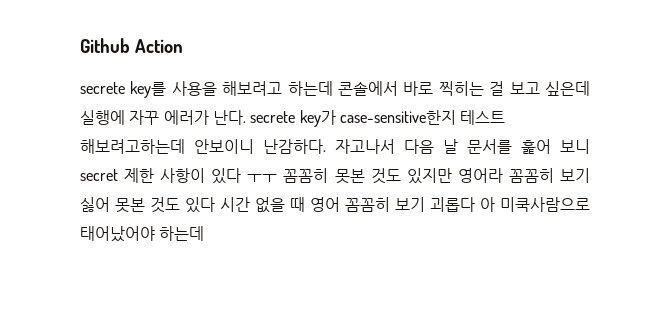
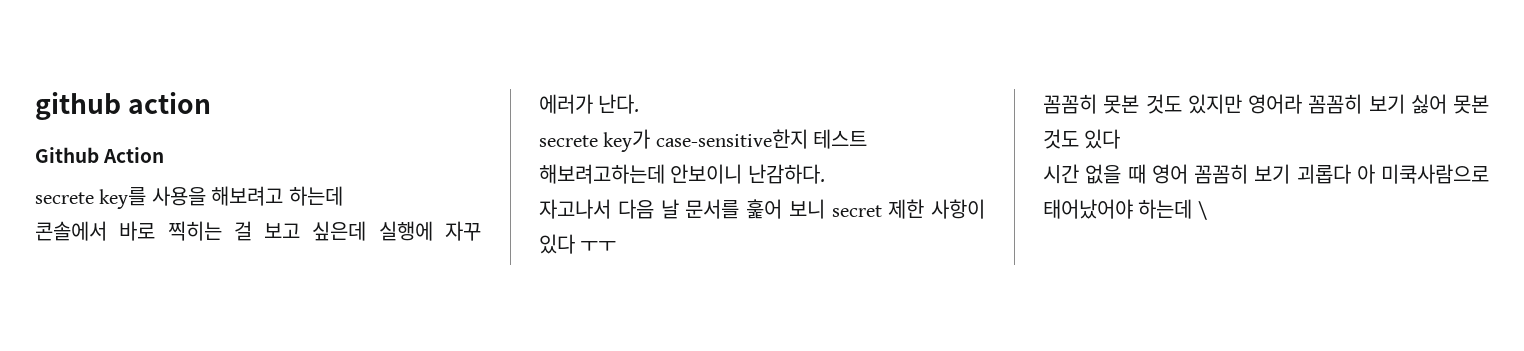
+ github action
- secrete key를 사용을 해보려고 하는데 콘솔에서 바로 찍히는 걸 보고 싶은데 실행에 자꾸 에러가 난다. secrete key가 case-sensitive한지 테스트 해보려고하는데 안보이니 난감하다. 자고나서 다음 날 문서를 훑어 보니 secret 제한 사항이 있다 ㅜㅜ 꼼꼼히 못본 것도 있지만 영어라 꼼꼼히 보기 싫어 못본 것도 있다 시간 없을 때 영어 꼼꼼히 보기 괴롭다 아 미쿡사람으로 태어났어야 하는데
+ secrete key를 사용을 해보려고 하는데
+ 콘솔에서 바로 찍히는 걸 보고 싶은데 실행에 자꾸 에러가 난다.
+ secrete key가 case-sensitive한지 테스트 해보려고하는데 안보이니 난감하다.
+ 자고나서 다음 날 문서를 훑어 보니 secret 제한 사항이 있다 ㅜㅜ
+ 꼼꼼히 못본 것도 있지만 영어라 꼼꼼히 보기 싫어 못본 것도 있다
+ 시간 없을 때 영어 꼼꼼히 보기 괴롭다 아 미쿡사람으로 태어났어야 하는데 \

